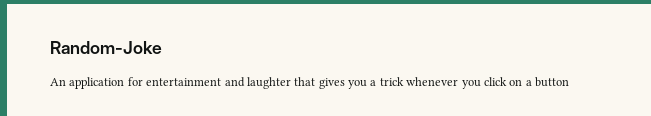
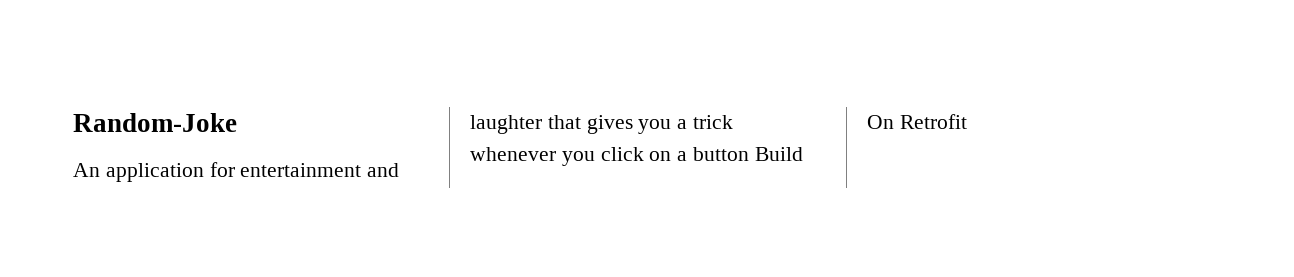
- An application for entertainment and laughter that gives you a trick whenever you click on a button
+ An application for entertainment and laughter that gives you a trick whenever you click on a button Build On Retrofit

